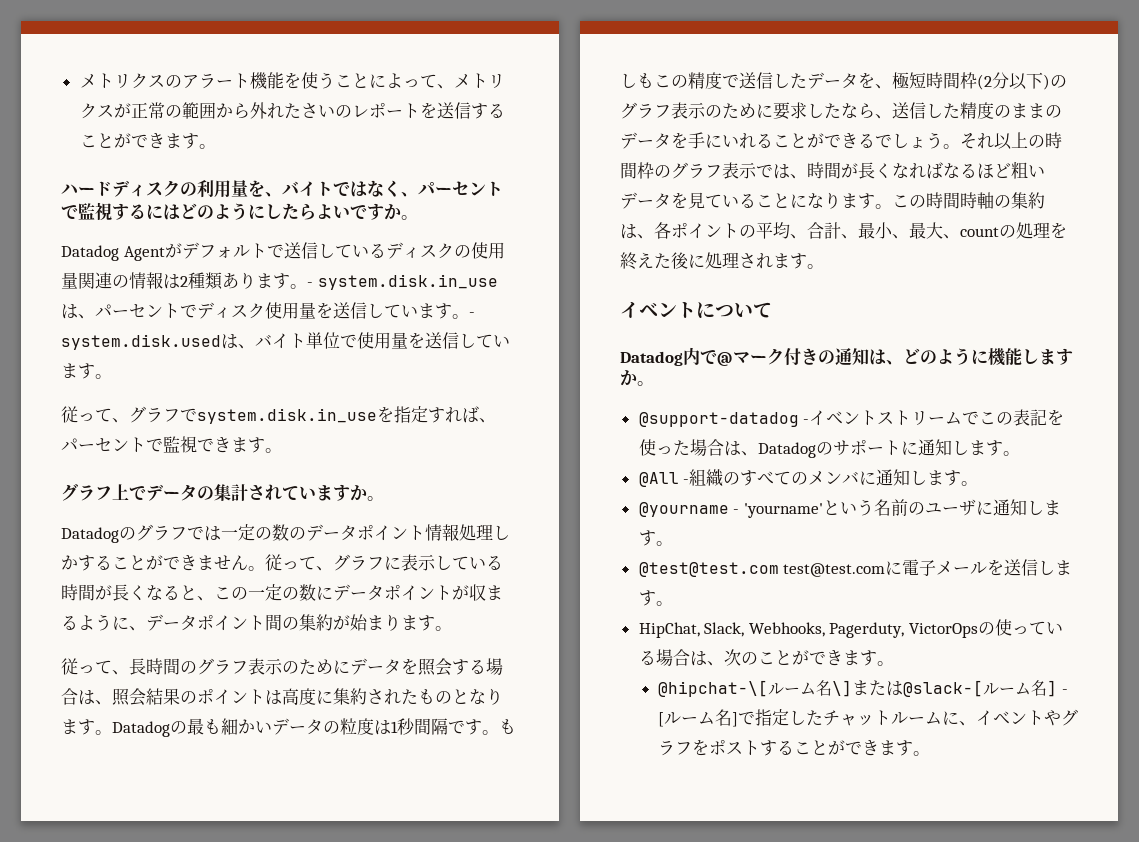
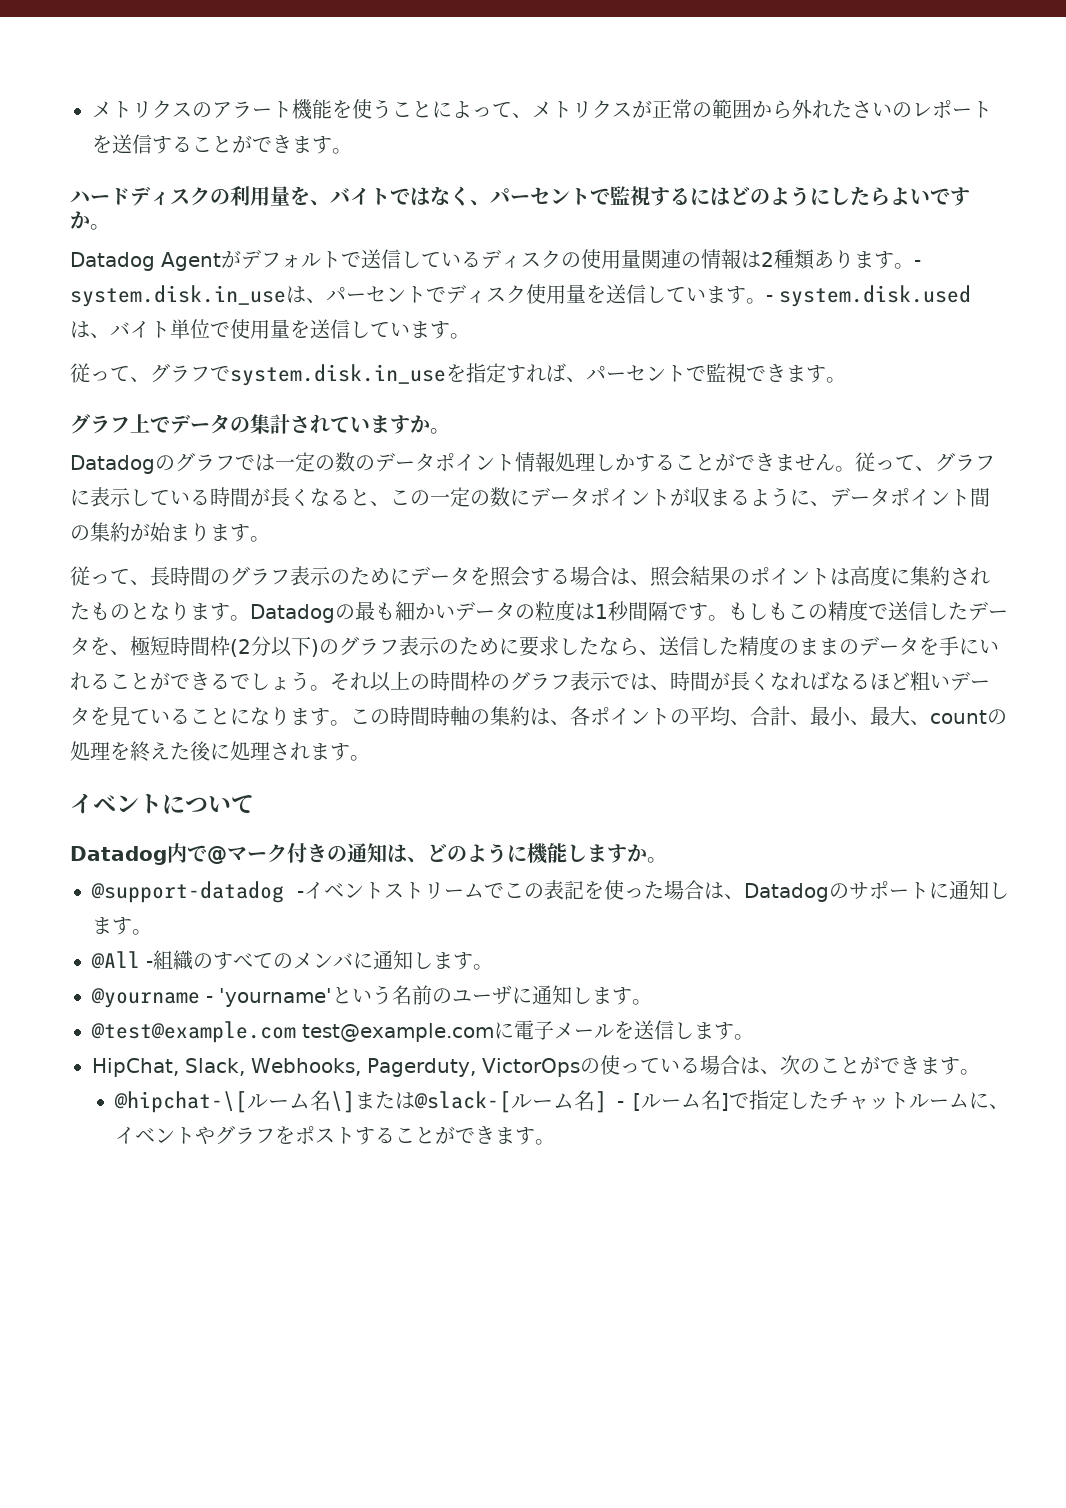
- @test@test.com test@test.comに電子メールを送信します。
+ @test@example.com test@example.comに電子メールを送信します。

